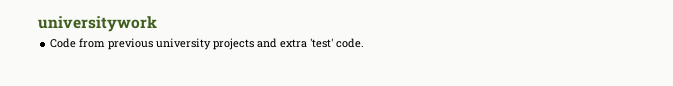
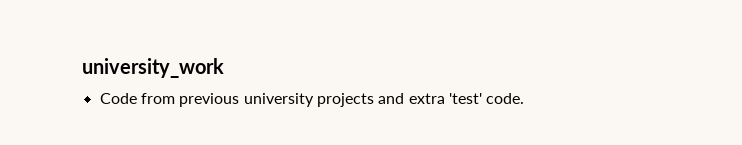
- universitywork
+ university_work

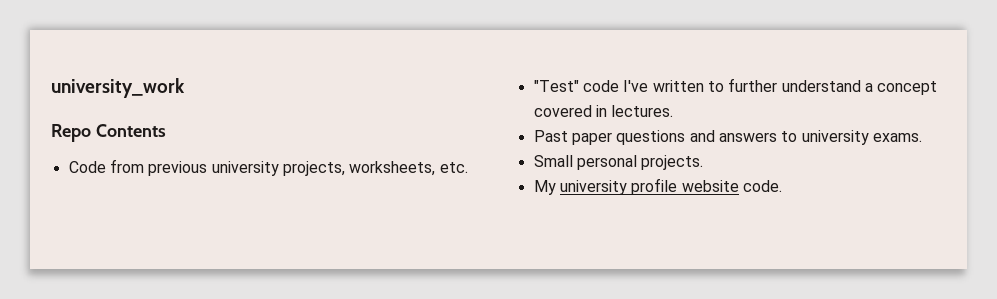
+ Repo Contents
- Code from previous university projects and extra 'test' code.
+ Code from previous university projects, worksheets, etc.
+ "Test" code I've written to further understand a concept covered in lectures.
+ Past paper questions and answers to university exams.
+ Small personal projects.
+ My university profile website code.

